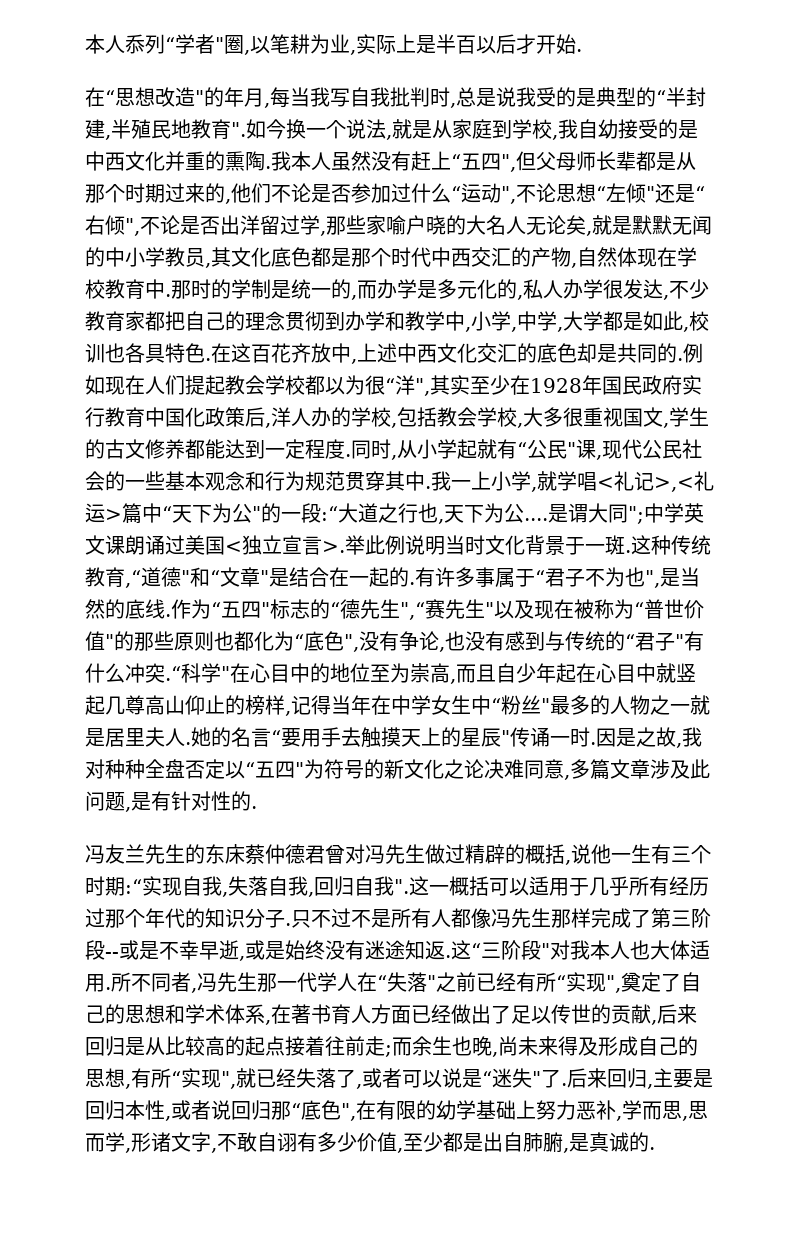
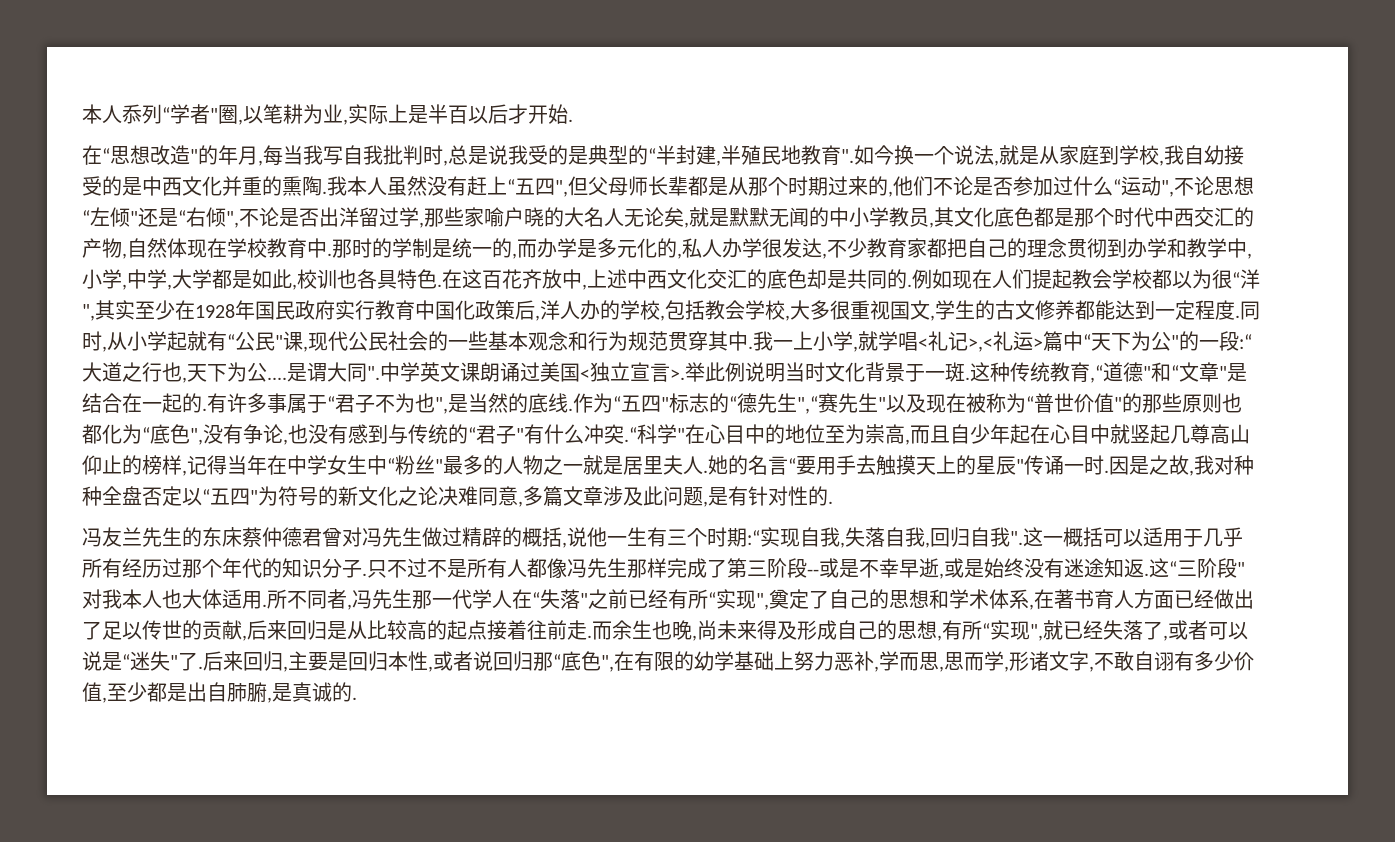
- 是谓大同";中学英文课朗诵过美国<独立宣言>.
+ 是谓大同".中学英文课朗诵过美国<独立宣言>.
- 所不同者,冯先生那一代学人在“失落"之前已经有所“实现",奠定了自己的思想和学术体系,在著书育人方面已经做出了足以传世的贡献,后来回归是从比较高的起点接着往前走;
+ 所不同者,冯先生那一代学人在“失落"之前已经有所“实现",奠定了自己的思想和学术体系,在著书育人方面已经做出了足以传世的贡献,后来回归是从比较高的起点接着往前走.

